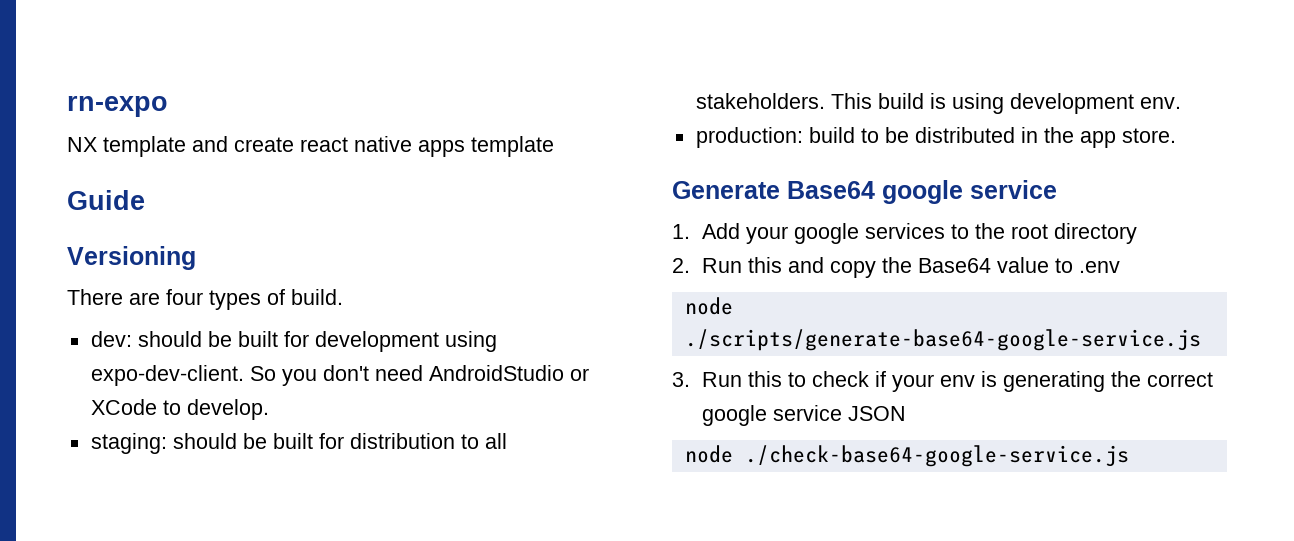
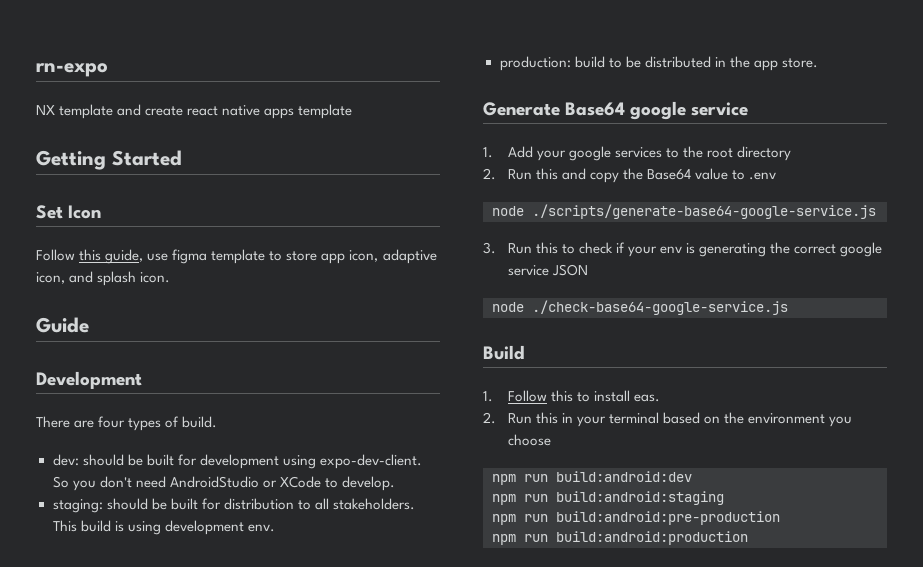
+ Getting Started
+ Set Icon
+ Follow this guide, use figma template to store app icon, adaptive icon, and splash icon.
- Versioning
+ Development
+ Build
+ 1. Follow this to install eas.
+ 2. Run this in your terminal based on the environment you choose
+ npm run build:android:dev
+ npm run build:android:staging
+ npm run build:android:pre-production
+ npm run build:android:production

